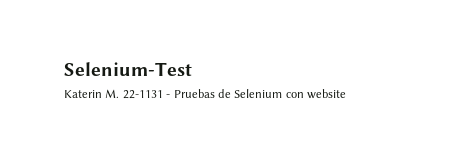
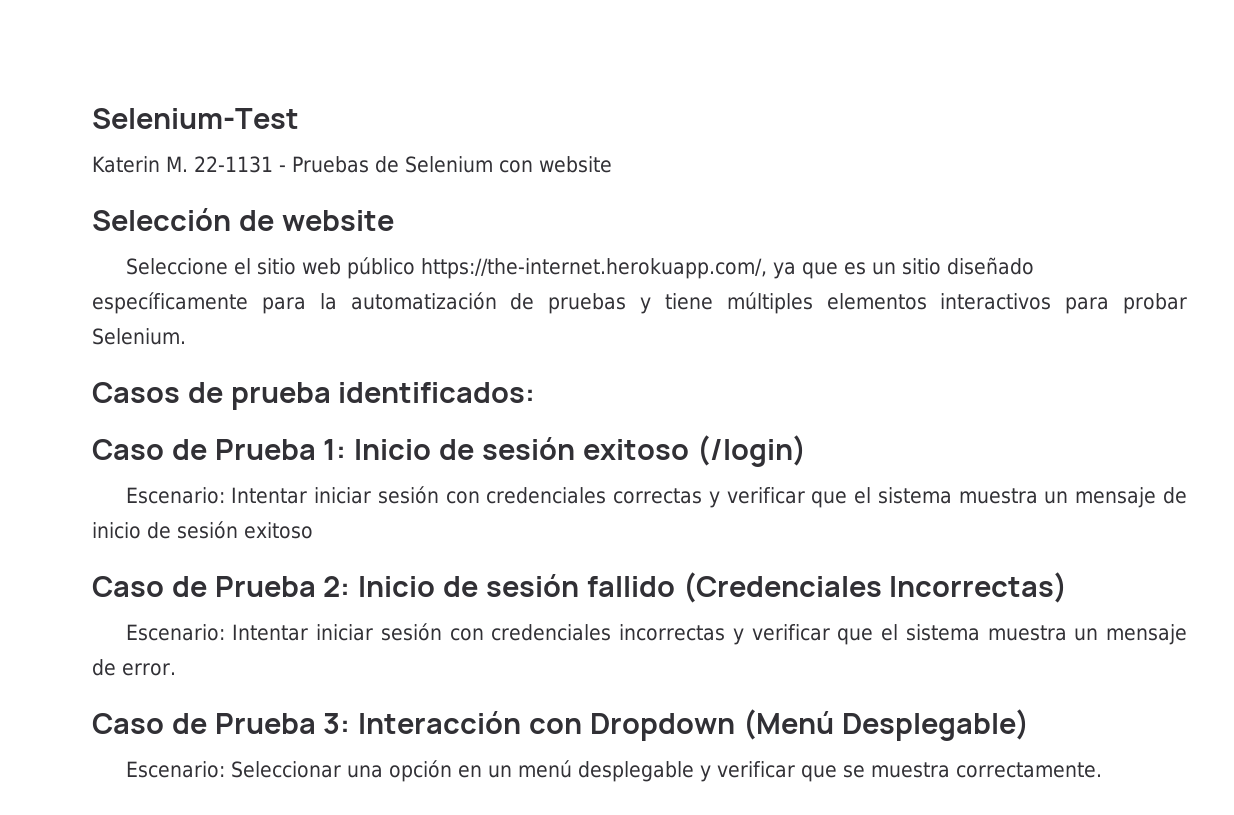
+ Selección de website
+ Seleccione el sitio web público https://the-internet.herokuapp.com/, ya que es un sitio diseñado específicamente para la automatización de pruebas y tiene múltiples elementos interactivos para probar Selenium.
+ Casos de prueba identificados:
+ Caso de Prueba 1: Inicio de sesión exitoso (/login)
+ Escenario: Intentar iniciar sesión con credenciales correctas y verificar que el sistema muestra un mensaje de inicio de sesión exitoso
+ Caso de Prueba 2: Inicio de sesión fallido (Credenciales Incorrectas)
+ Escenario: Intentar iniciar sesión con credenciales incorrectas y verificar que el sistema muestra un mensaje de error.
+ Caso de Prueba 3: Interacción con Dropdown (Menú Desplegable)
+ Escenario: Seleccionar una opción en un menú desplegable y verificar que se muestra correctamente.

